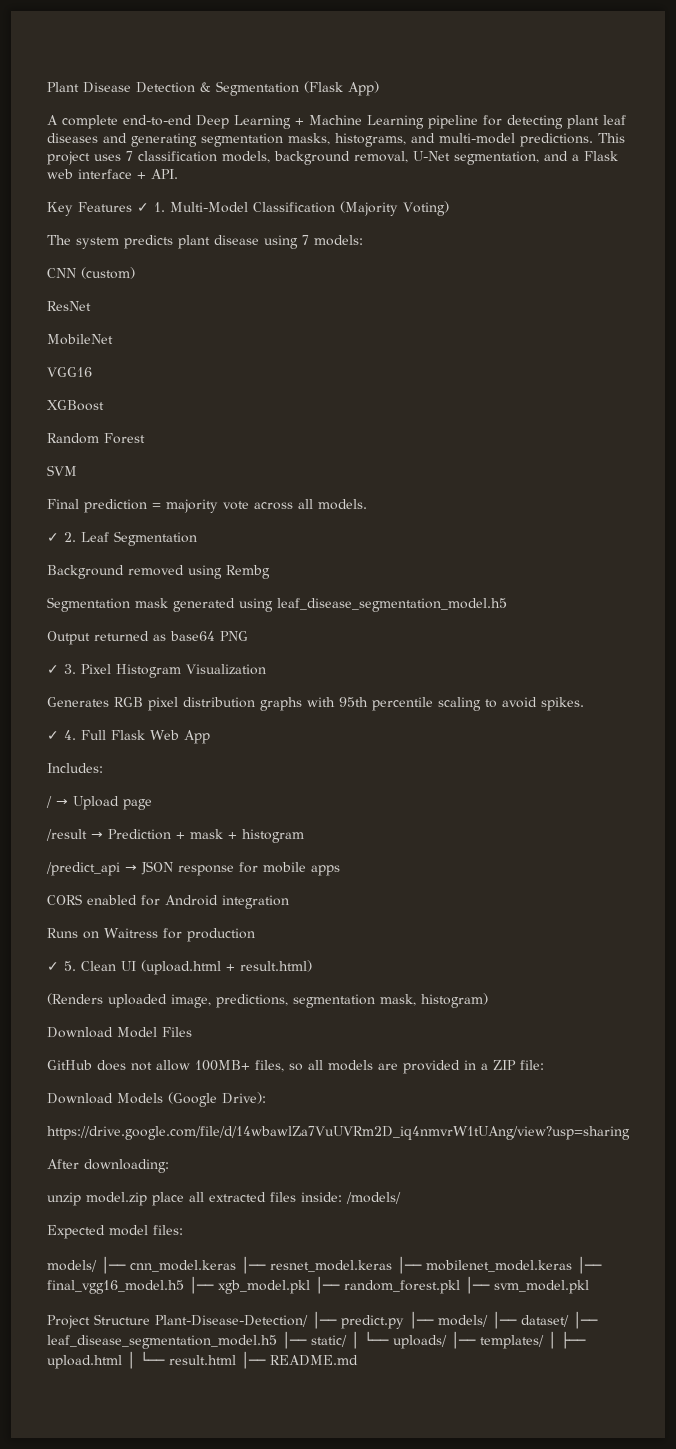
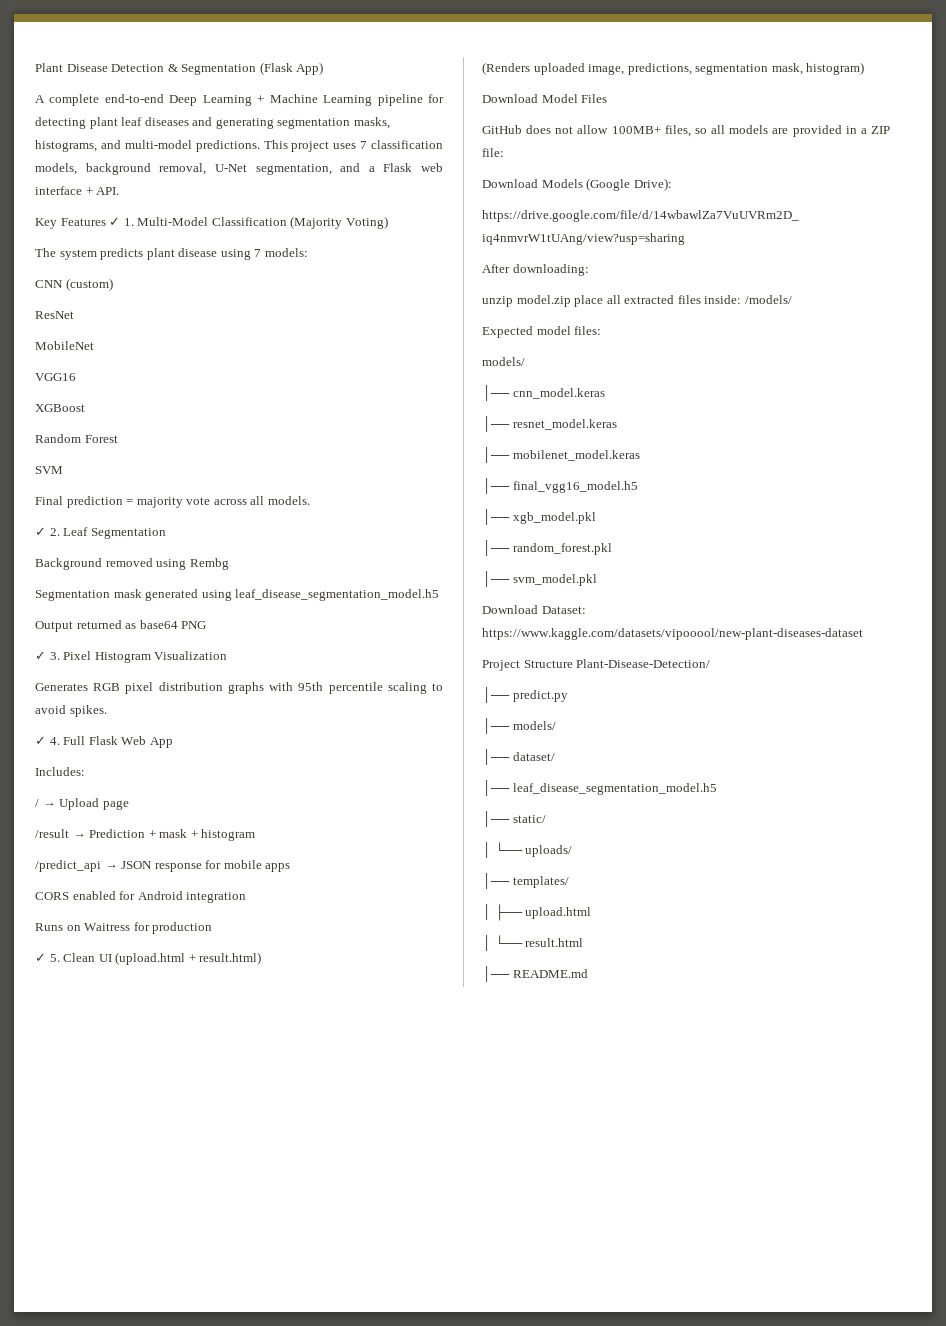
  Expected model files:
- models/ │── cnn_model.keras │── resnet_model.keras │── mobilenet_model.keras │── final_vgg16_model.h5 │── xgb_model.pkl │── random_forest.pkl │── svm_model.pkl
+ models/
+ │── cnn_model.keras
+ │── resnet_model.keras
+ │── mobilenet_model.keras
+ │── final_vgg16_model.h5
+ │── xgb_model.pkl
+ │── random_forest.pkl
+ │── svm_model.pkl
+ Download Dataset: https://www.kaggle.com/datasets/vipooool/new-plant-diseases-dataset
- Project Structure Plant-Disease-Detection/ │── predict.py │── models/ │── dataset/ │── leaf_disease_segmentation_model.h5 │── static/ │ └── uploads/ │── templates/ │ ├── upload.html │ └── result.html │── README.md
+ Project Structure Plant-Disease-Detection/
+ │── predict.py
+ │── models/
+ │── dataset/
+ │── leaf_disease_segmentation_model.h5
+ │── static/
+ │ └── uploads/
+ │── templates/
+ │ ├── upload.html
+ │ └── result.html
+ │── README.md

